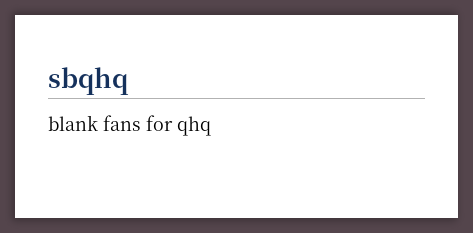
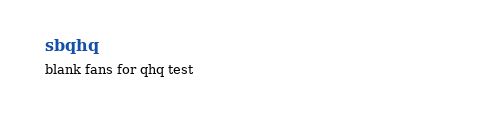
- blank fans for qhq
+ blank fans for qhq test

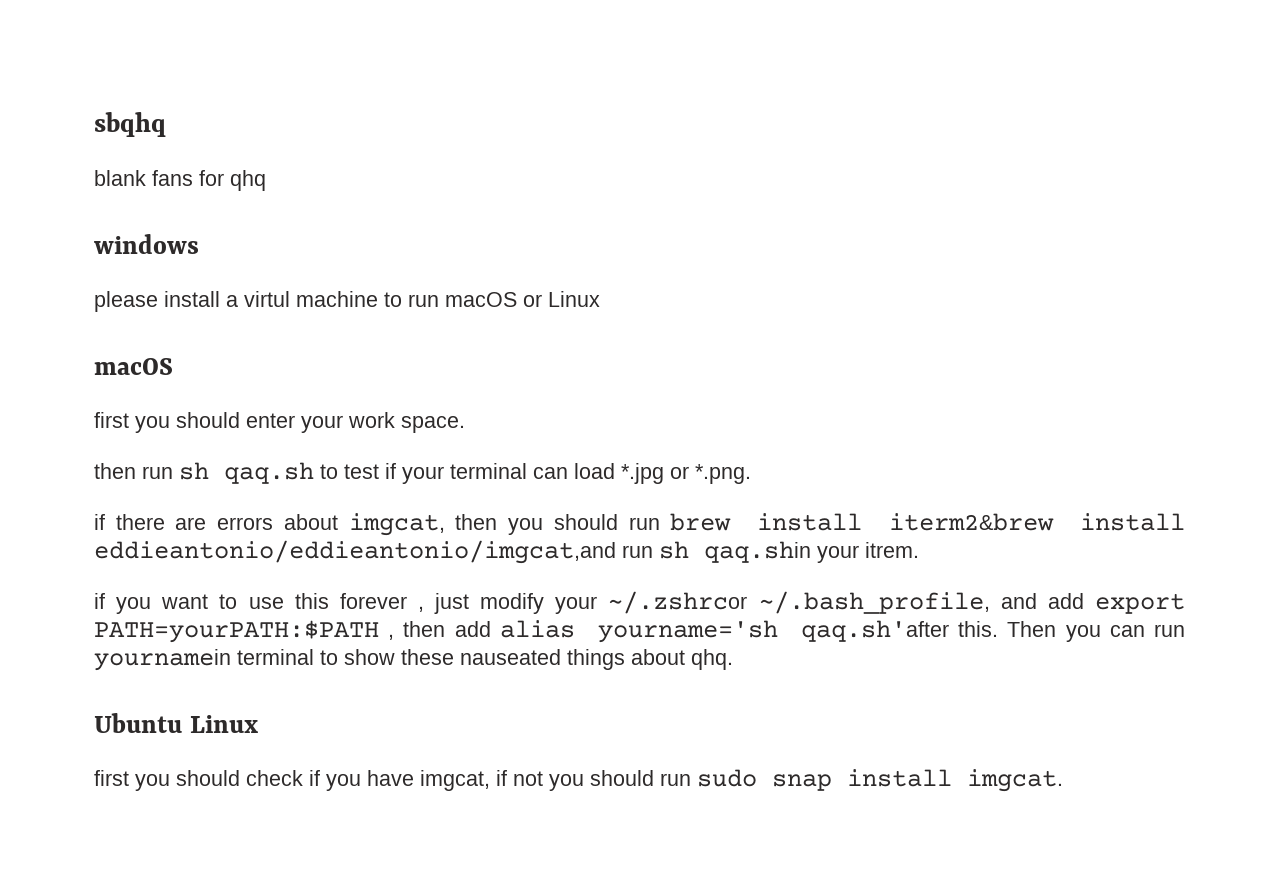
- blank fans for qhq test
+ blank fans for qhq
+ windows
+ please install a virtul machine to run macOS or Linux
+ macOS
+ first you should enter your work space.
+ then run sh qaq.sh to test if your terminal can load *.jpg or *.png.
+ if there are errors about imgcat, then you should run brew install iterm2&brew install eddieantonio/eddieantonio/imgcat,and run sh qaq.shin your itrem.
+ if you want to use this forever , just modify your ~/.zshrcor ~/.bash_profile, and add export PATH=yourPATH:$PATH , then add alias yourname='sh qaq.sh'after this. Then you can run yournamein terminal to show these nauseated things about qhq.
+ Ubuntu Linux
+ first you should check if you have imgcat, if not you should run sudo snap install imgcat.

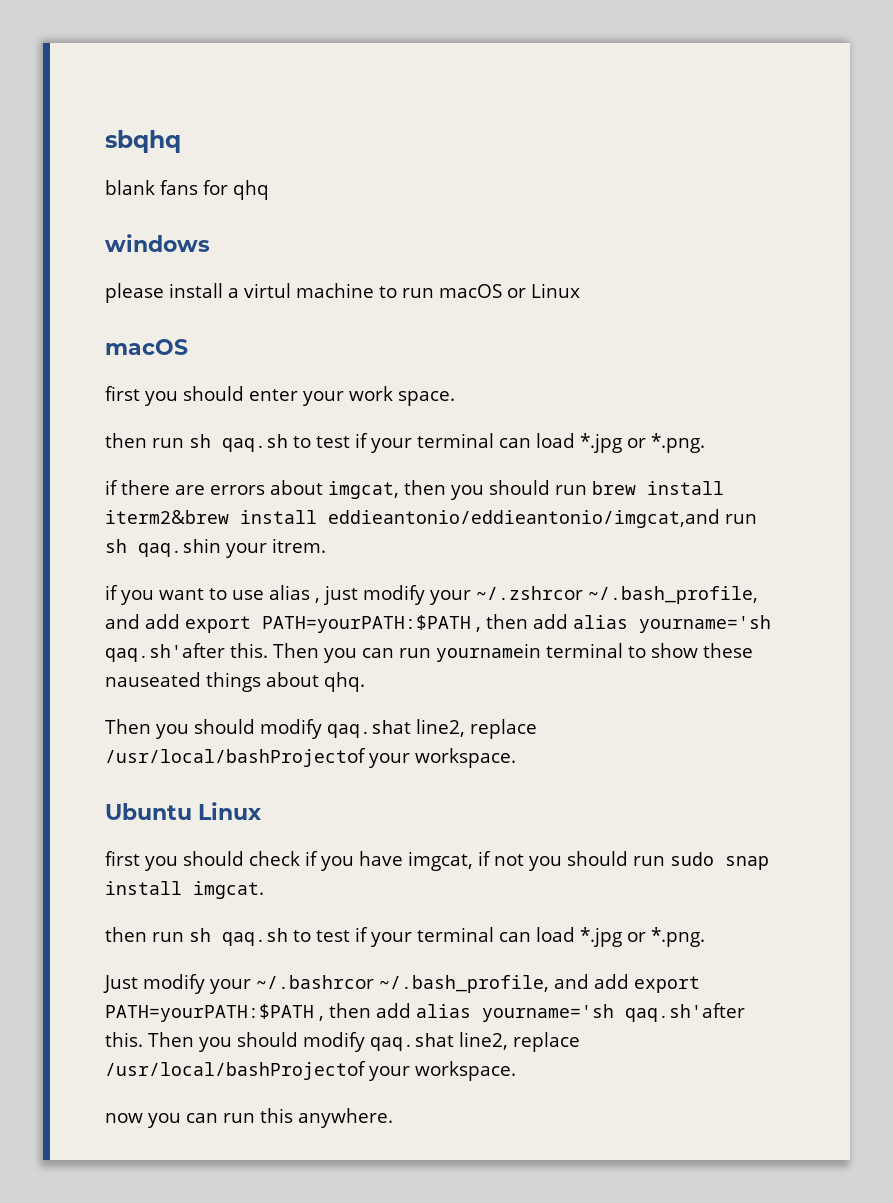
- if you want to use this forever , just modify your ~/.zshrcor ~/.bash_profile, and add export PATH=yourPATH:$PATH , then add alias yourname='sh qaq.sh'after this.
+ if you want to use alias , just modify your ~/.zshrcor ~/.bash_profile, and add export PATH=yourPATH:$PATH , then add alias yourname='sh qaq.sh'after this.
  Then you can run yournamein terminal to show these nauseated things about qhq.
+ Then you should modify qaq.shat line2, replace /usr/local/bashProjectof your workspace.
  first you should check if you have imgcat, if not you should run sudo snap install imgcat.
+ then run sh qaq.sh to test if your terminal can load *.jpg or *.png.
+ Just modify your ~/.bashrcor ~/.bash_profile, and add export PATH=yourPATH:$PATH , then add alias yourname='sh qaq.sh'after this. Then you should modify qaq.shat line2, replace /usr/local/bashProjectof your workspace.
+ now you can run this anywhere.

